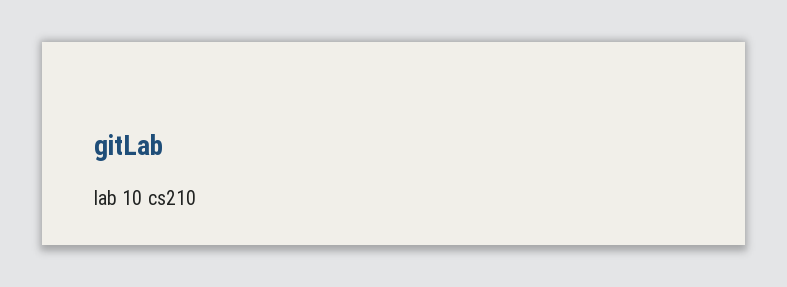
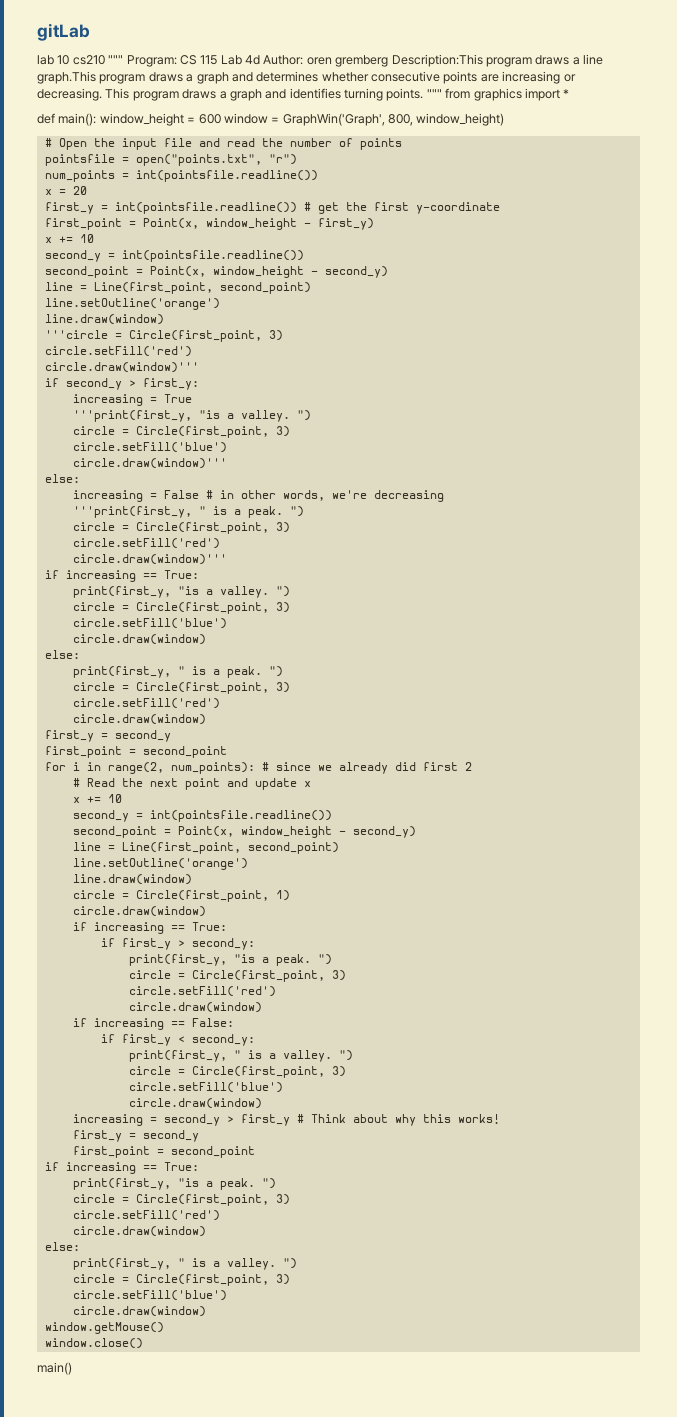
- lab 10 cs210
+ lab 10 cs210 """ Program: CS 115 Lab 4d Author: oren gremberg Description:This program draws a line graph.This program draws a graph and determines whether consecutive points are increasing or decreasing. This program draws a graph and identifies turning points. """ from graphics import *
+ def main(): window_height = 600 window = GraphWin('Graph', 800, window_height)
+ # Open the input file and read the number of points
+ pointsfile = open("points.txt", "r")
+ num_points = int(pointsfile.readline())
+ x = 20
+ first_y = int(pointsfile.readline()) # get the first y-coordinate
+ first_point = Point(x, window_height - first_y)
+ x += 10
+ second_y = int(pointsfile.readline())
+ second_point = Point(x, window_height - second_y)
+ line = Line(first_point, second_point)
+ line.setOutline('orange')
+ line.draw(window)
+ '''circle = Circle(first_point, 3)
+ circle.setFill('red')
+ circle.draw(window)'''
+ if second_y > first_y:
+ increasing = True
+ '''print(first_y, "is a valley. ")
+ circle = Circle(first_point, 3)
+ circle.setFill('blue')
+ circle.draw(window)'''
+ else:
+ increasing = False # in other words, we're decreasing
+ '''print(first_y, " is a peak. ")
+ circle = Circle(first_point, 3)
+ circle.setFill('red')
+ circle.draw(window)'''
+ if increasing == True:
+ print(first_y, "is a valley. ")
+ circle = Circle(first_point, 3)
+ circle.setFill('blue')
+ circle.draw(window)
+ else:
+ print(first_y, " is a peak. ")
+ circle = Circle(first_point, 3)
+ circle.setFill('red')
+ circle.draw(window)
+ first_y = second_y
+ first_point = second_point
+ for i in range(2, num_points): # since we already did first 2
+ # Read the next point and update x
+ x += 10
+ second_y = int(pointsfile.readline())
+ second_point = Point(x, window_height - second_y)
+ line = Line(first_point, second_point)
+ line.setOutline('orange')
+ line.draw(window)
+ circle = Circle(first_point, 1)
+ circle.draw(window)
+ if increasing == True:
+ if first_y > second_y:
+ print(first_y, "is a peak. ")
+ circle = Circle(first_point, 3)
+ circle.setFill('red')
+ circle.draw(window)
+ if increasing == False:
+ if first_y < second_y:
+ print(first_y, " is a valley. ")
+ circle = Circle(first_point, 3)
+ circle.setFill('blue')
+ circle.draw(window)
+ increasing = second_y > first_y # Think about why this works!
+ first_y = second_y
+ first_point = second_point
+ if increasing == True:
+ print(first_y, "is a peak. ")
+ circle = Circle(first_point, 3)
+ circle.setFill('red')
+ circle.draw(window)
+ else:
+ print(first_y, " is a valley. ")
+ circle = Circle(first_point, 3)
+ circle.setFill('blue')
+ circle.draw(window)
+ window.getMouse()
+ window.close()
+ main()

